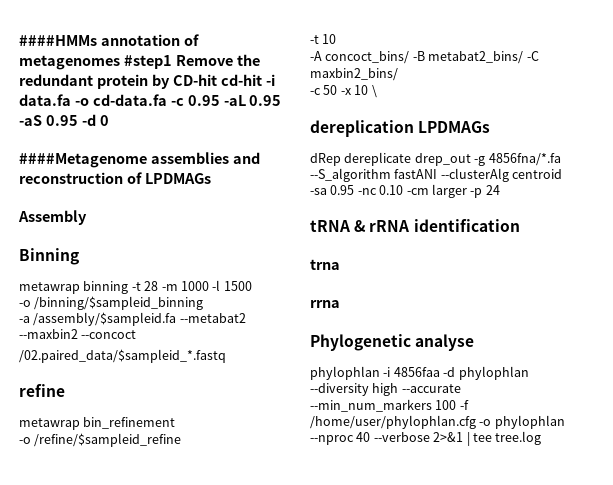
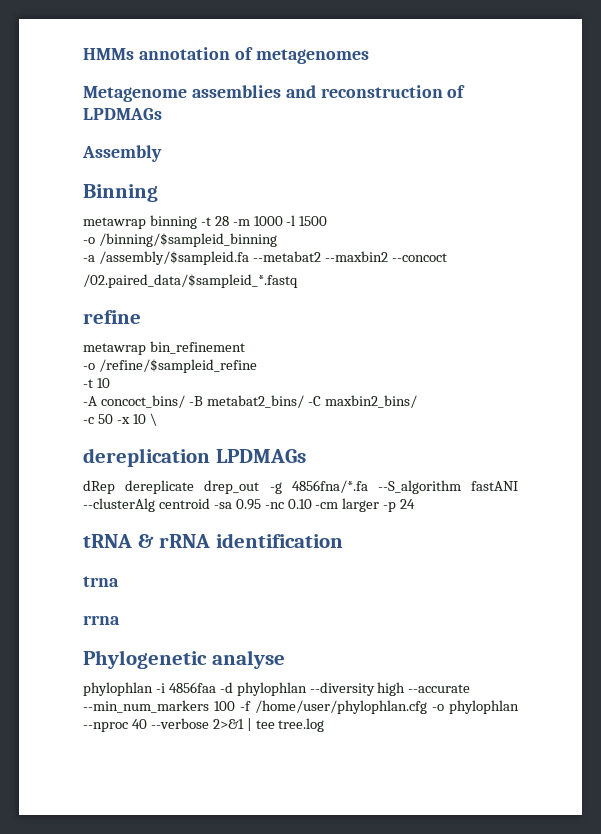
- ####HMMs annotation of metagenomes #step1 Remove the redundant protein by CD-hit cd-hit -i data.fa -o cd-data.fa -c 0.95 -aL 0.95 -aS 0.95 -d 0
- ####Metagenome assemblies and reconstruction of LPDMAGs
+ HMMs annotation of metagenomes
+ Metagenome assemblies and reconstruction of LPDMAGs

